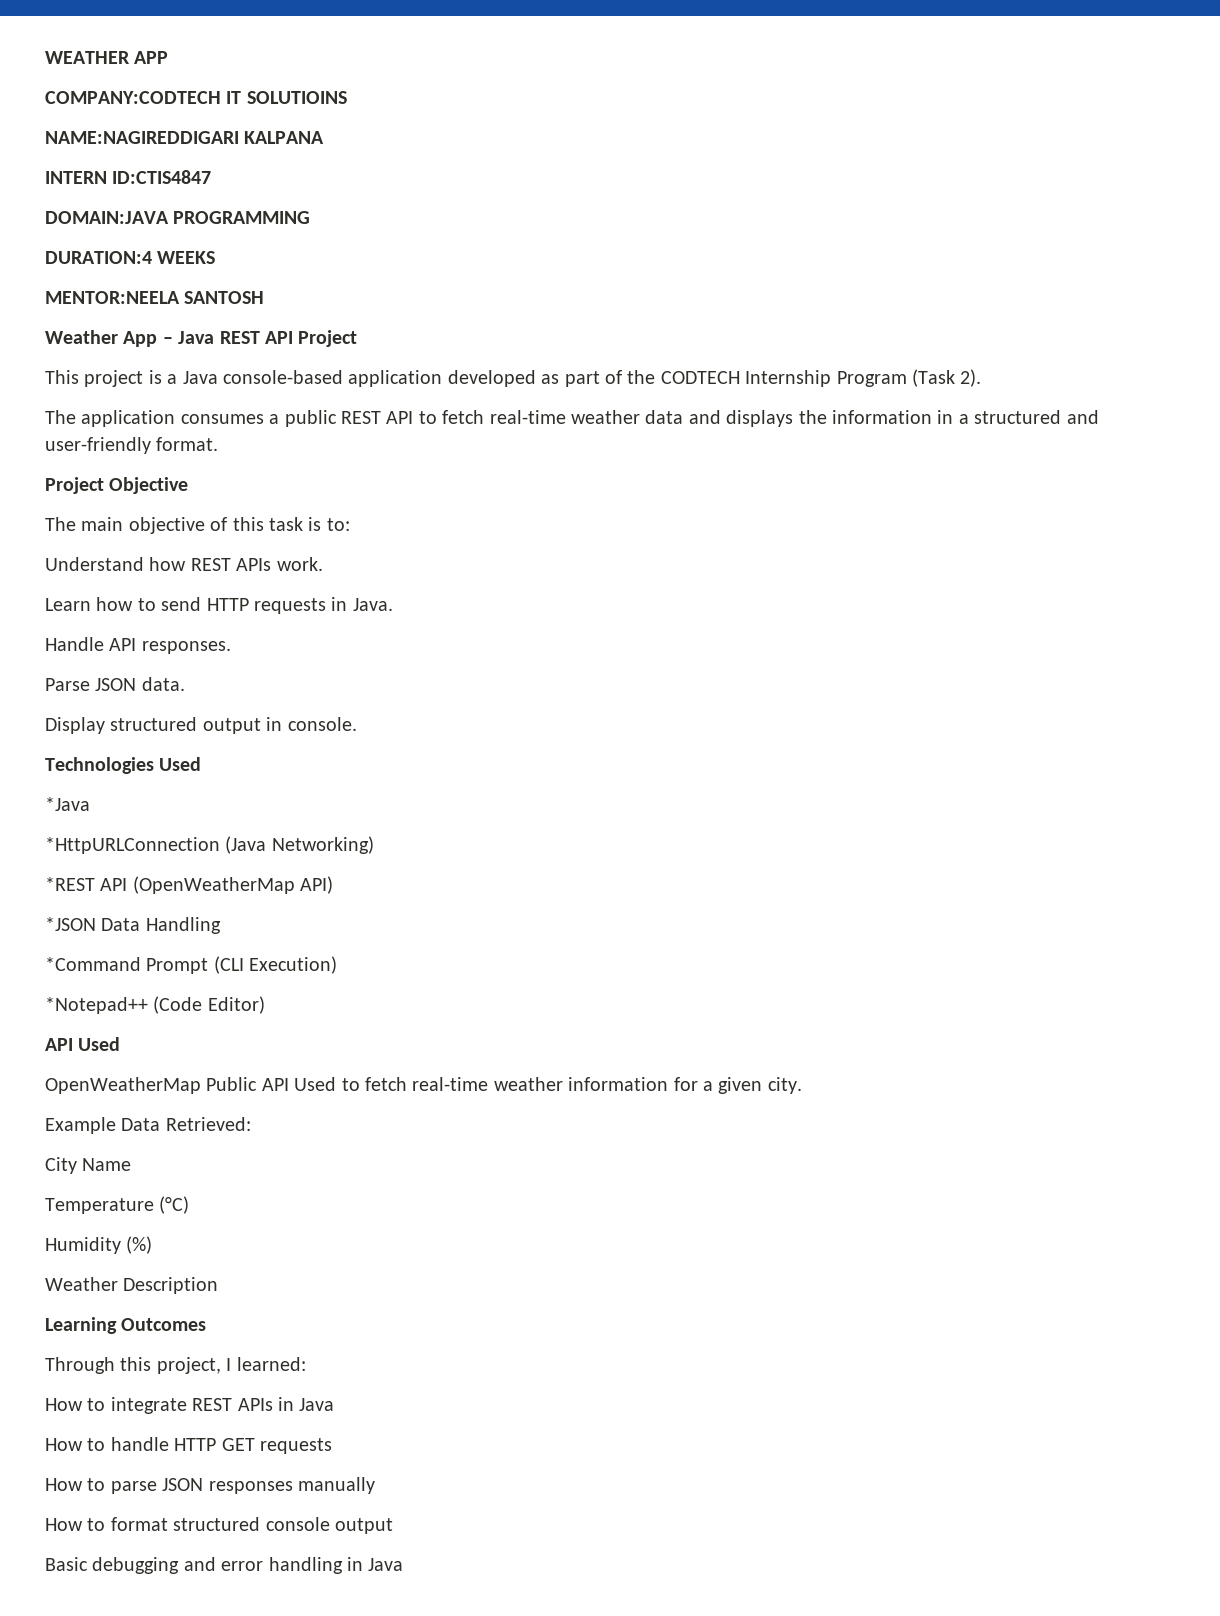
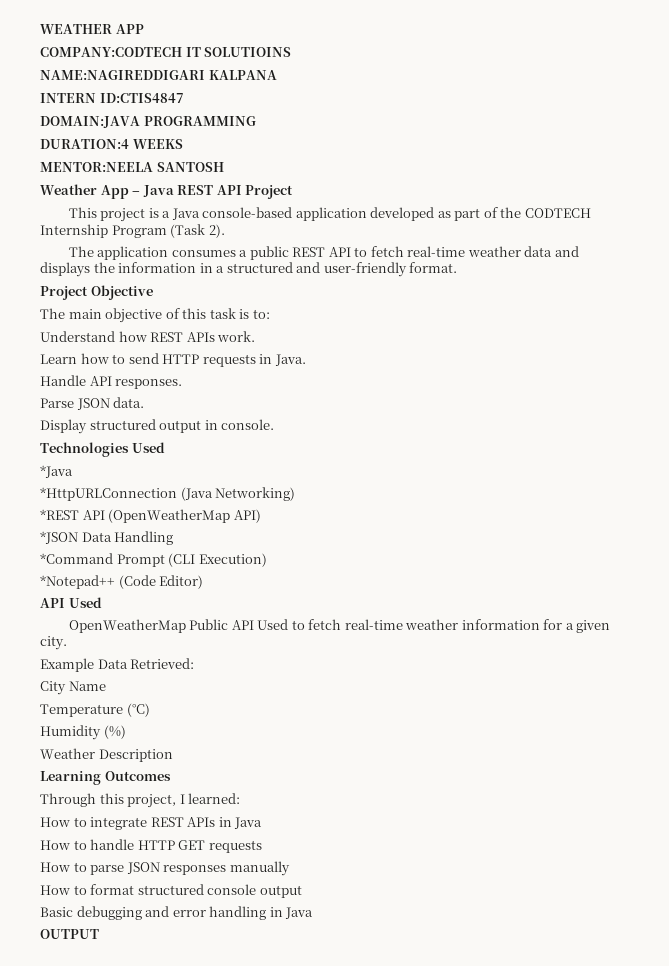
+ OUTPUT

